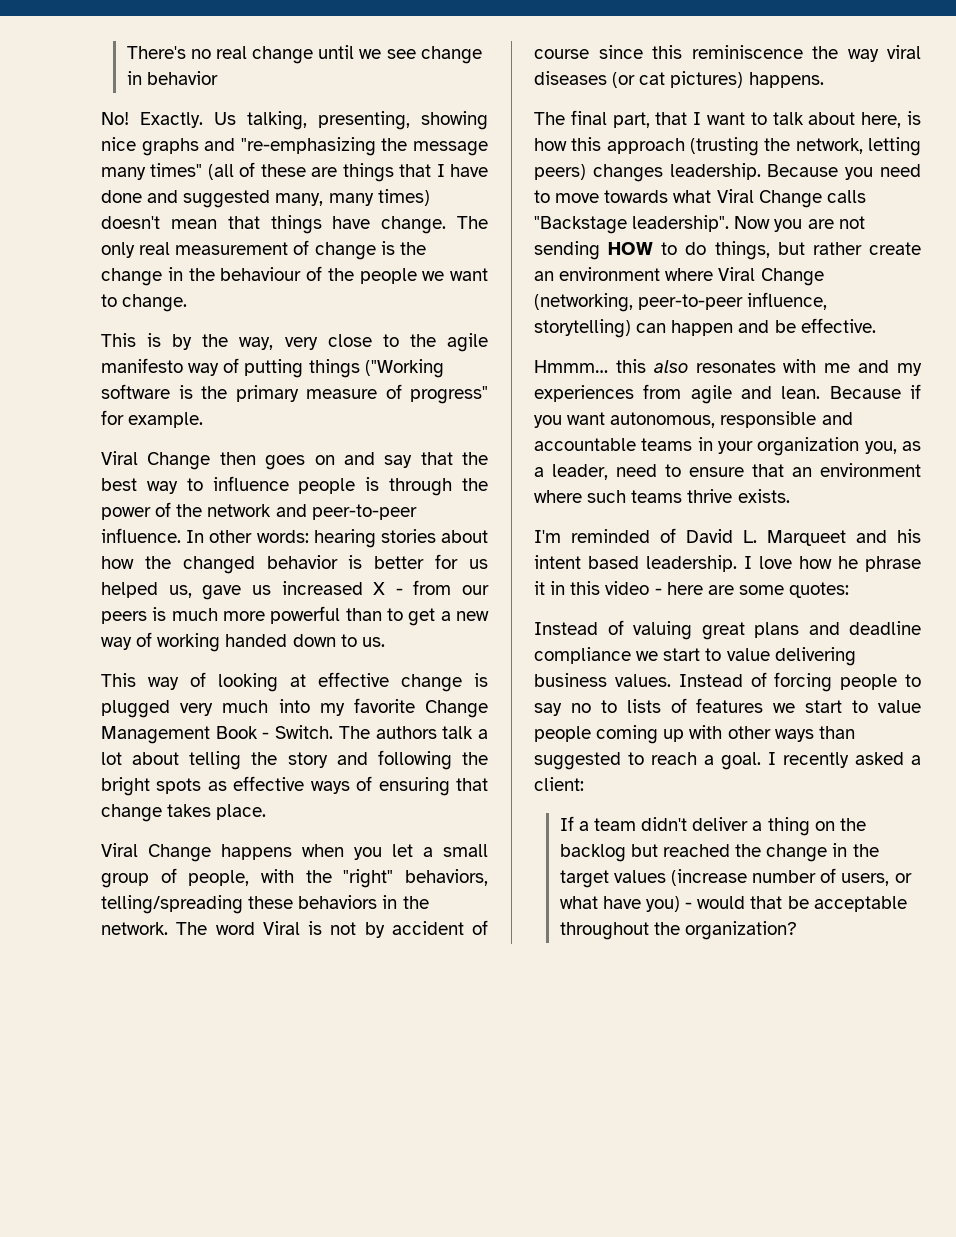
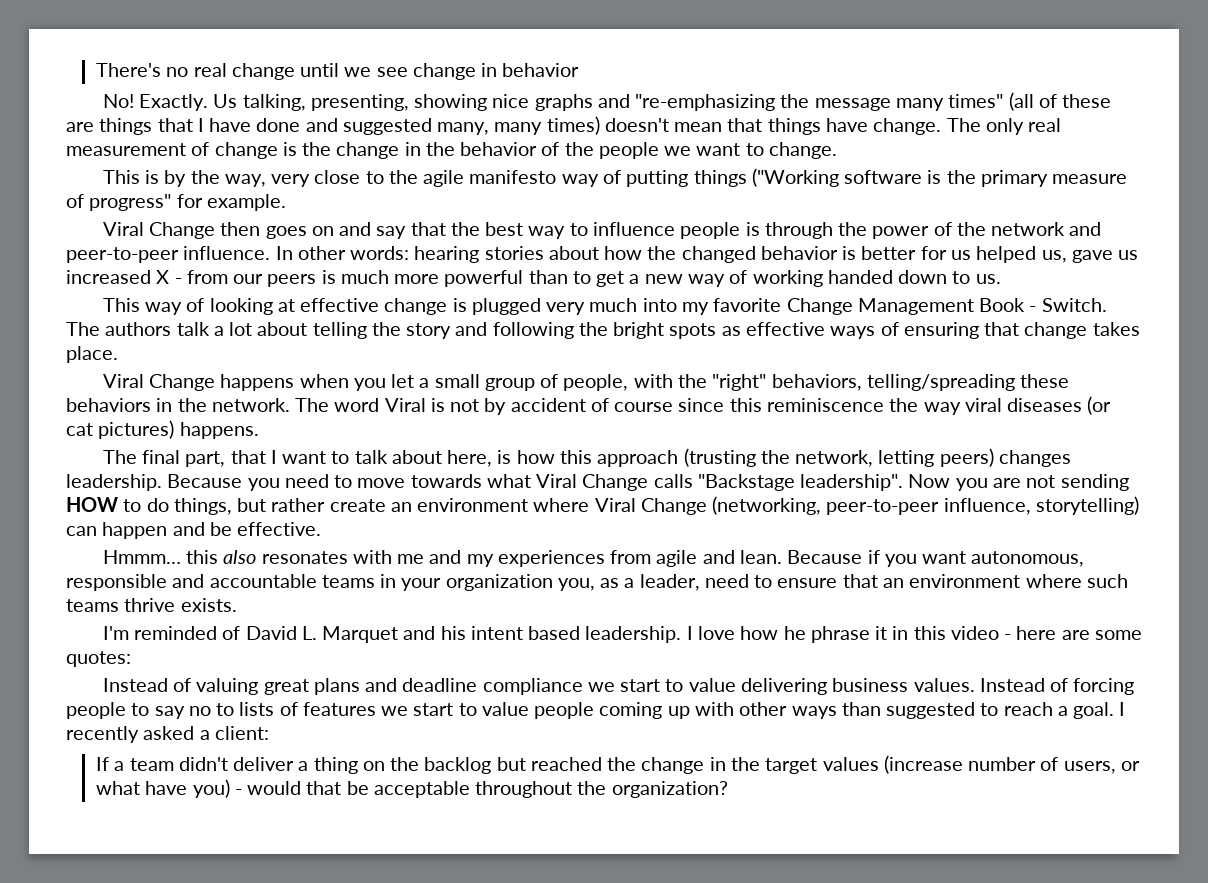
- The only real measurement of change is the change in the behaviour of the people we want to change.
+ The only real measurement of change is the change in the behavior of the people we want to change.
- I'm reminded of David L. Marqueet and his intent based leadership.
+ I'm reminded of David L. Marquet and his intent based leadership.

